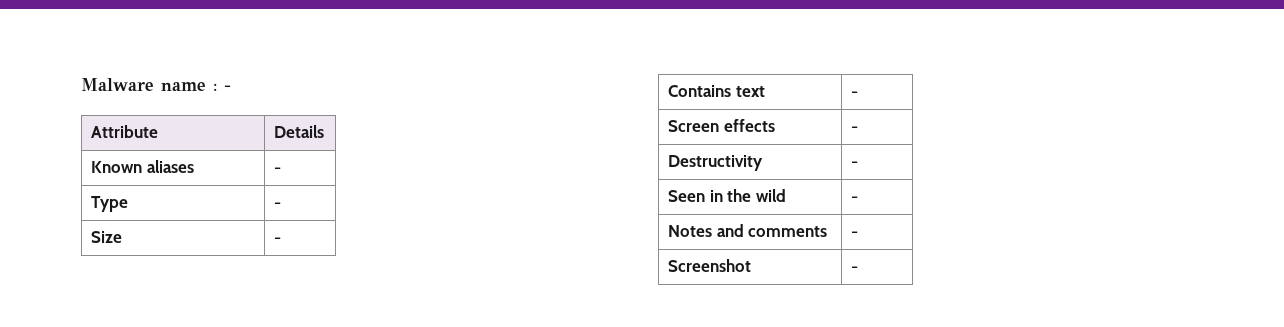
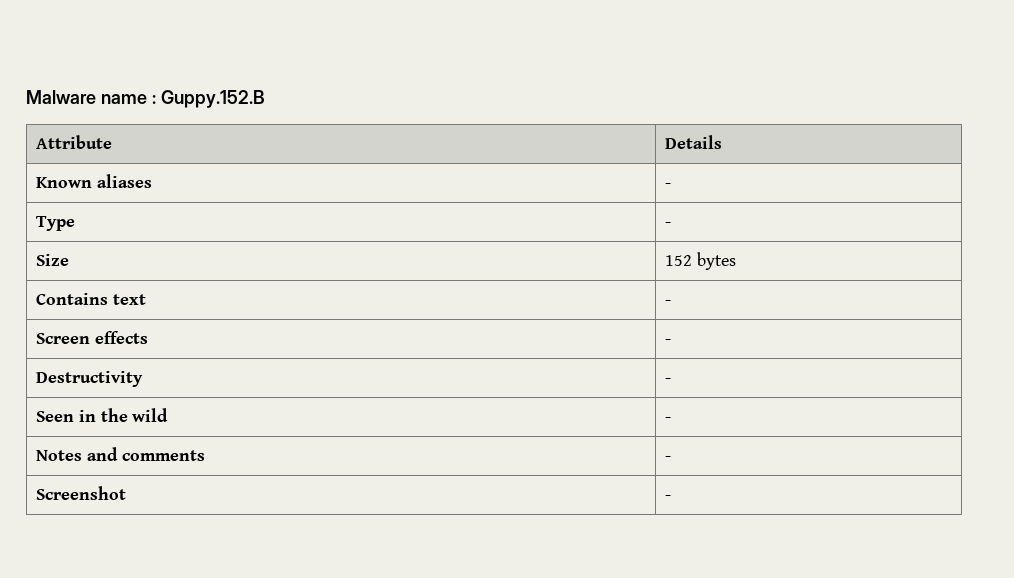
- Malware name : -
+ Malware name : Guppy.152.B
- Size | -
+ Size | 152 bytes

